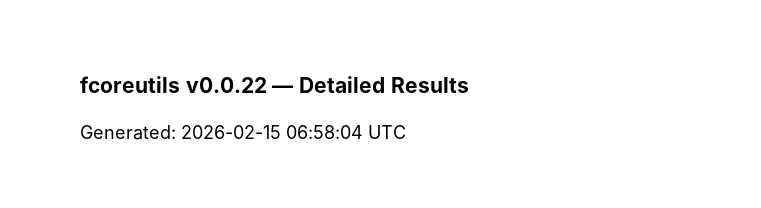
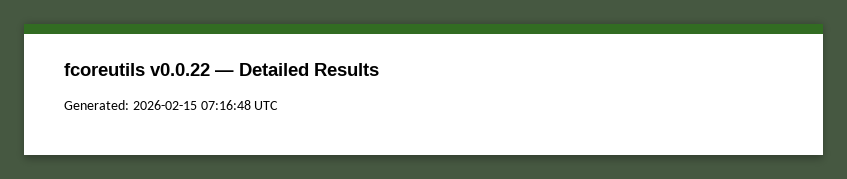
- Generated: 2026-02-15 06:58:04 UTC
+ Generated: 2026-02-15 07:16:48 UTC

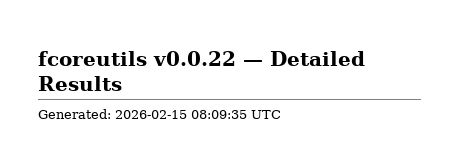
- Generated: 2026-02-15 07:16:48 UTC
+ Generated: 2026-02-15 08:09:35 UTC

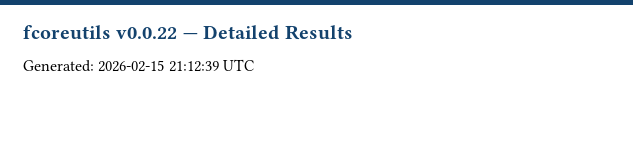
- Generated: 2026-02-15 08:09:35 UTC
+ Generated: 2026-02-15 21:12:39 UTC

